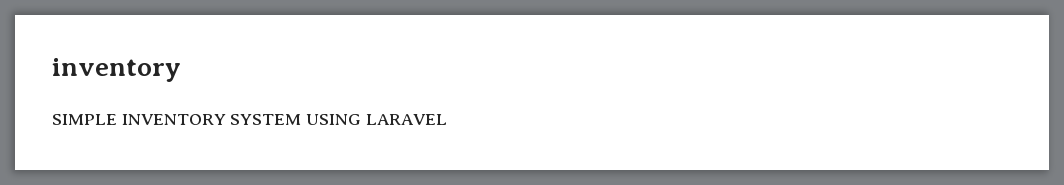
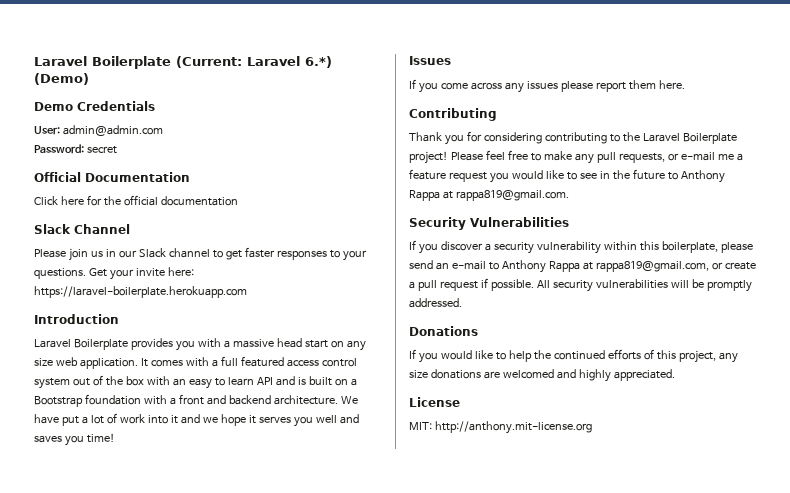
- inventory
- SIMPLE INVENTORY SYSTEM USING LARAVEL
+ Laravel Boilerplate (Current: Laravel 6.*) (Demo)
+ Demo Credentials
+ User: admin@admin.com
+ Password: secret
+ Official Documentation
+ Click here for the official documentation
+ Slack Channel
+ Please join us in our Slack channel to get faster responses to your questions. Get your invite here: https://laravel-boilerplate.herokuapp.com
+ Introduction
+ Laravel Boilerplate provides you with a massive head start on any size web application. It comes with a full featured access control system out of the box with an easy to learn API and is built on a Bootstrap foundation with a front and backend architecture. We have put a lot of work into it and we hope it serves you well and saves you time!
+ Issues
+ If you come across any issues please report them here.
+ Contributing
+ Thank you for considering contributing to the Laravel Boilerplate project! Please feel free to make any pull requests, or e-mail me a feature request you would like to see in the future to Anthony Rappa at rappa819@gmail.com.
+ Security Vulnerabilities
+ If you discover a security vulnerability within this boilerplate, please send an e-mail to Anthony Rappa at rappa819@gmail.com, or create a pull request if possible. All security vulnerabilities will be promptly addressed.
+ Donations
+ If you would like to help the continued efforts of this project, any size donations are welcomed and highly appreciated.
+ License
+ MIT: http://anthony.mit-license.org

